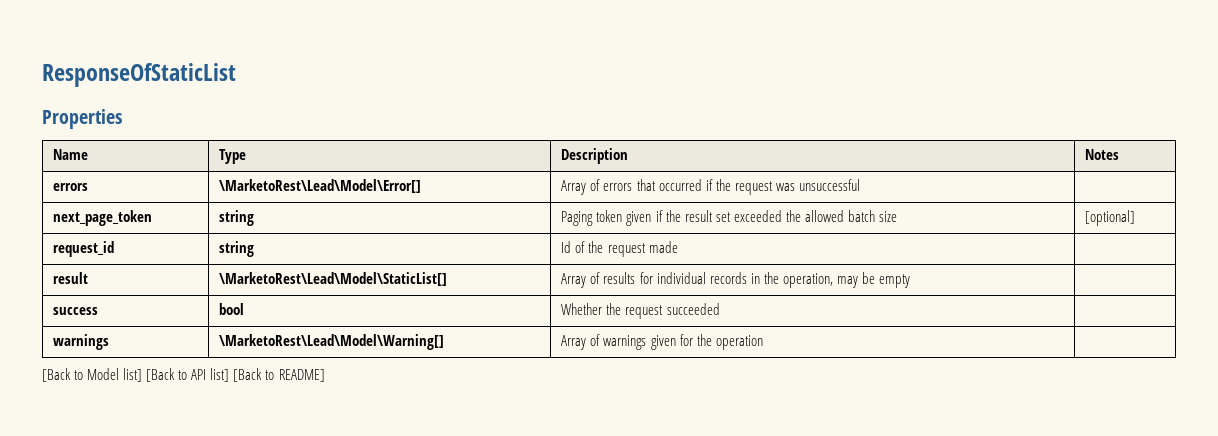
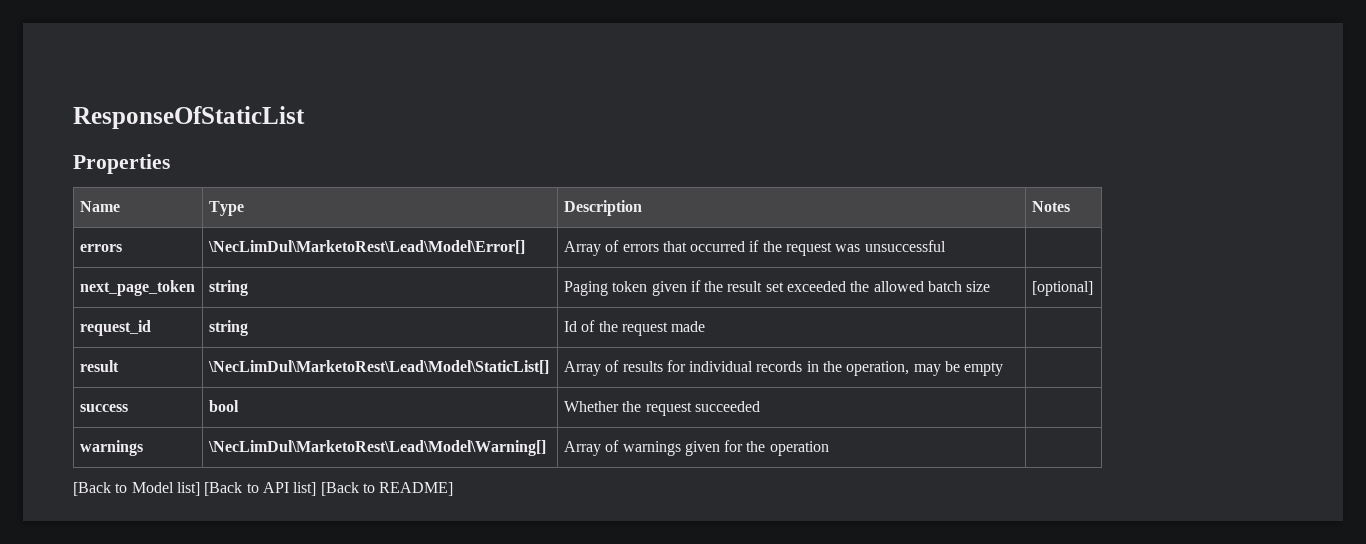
- errors | \MarketoRest\Lead\Model\Error[] | Array of errors that occurred if the request was unsuccessful |
+ errors | \NecLimDul\MarketoRest\Lead\Model\Error[] | Array of errors that occurred if the request was unsuccessful |
- result | \MarketoRest\Lead\Model\StaticList[] | Array of results for individual records in the operation, may be empty |
+ result | \NecLimDul\MarketoRest\Lead\Model\StaticList[] | Array of results for individual records in the operation, may be empty |
- warnings | \MarketoRest\Lead\Model\Warning[] | Array of warnings given for the operation |
+ warnings | \NecLimDul\MarketoRest\Lead\Model\Warning[] | Array of warnings given for the operation |

